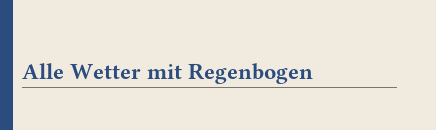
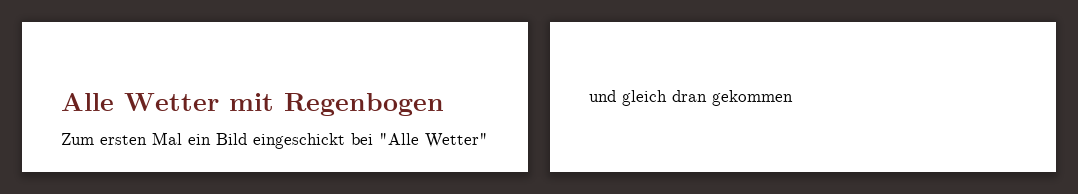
+ Zum ersten Mal ein Bild eingeschickt bei "Alle Wetter" und gleich dran gekommen

